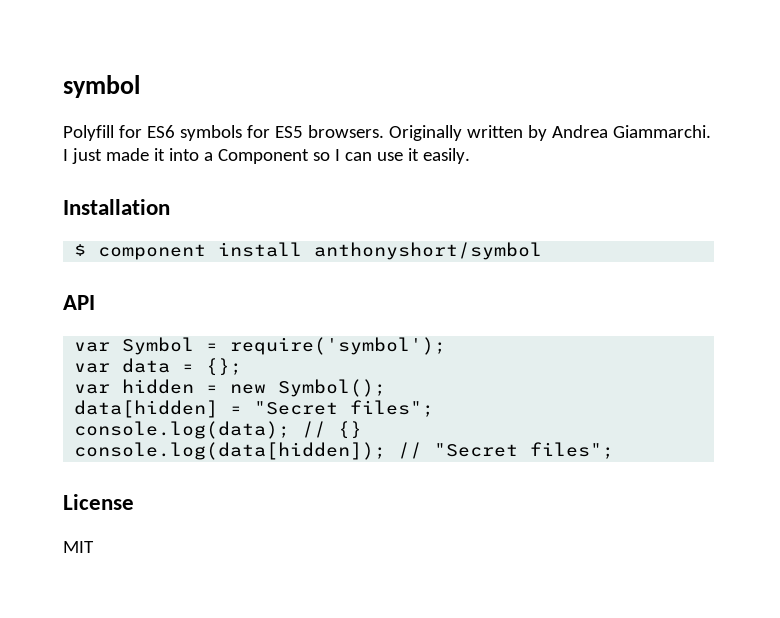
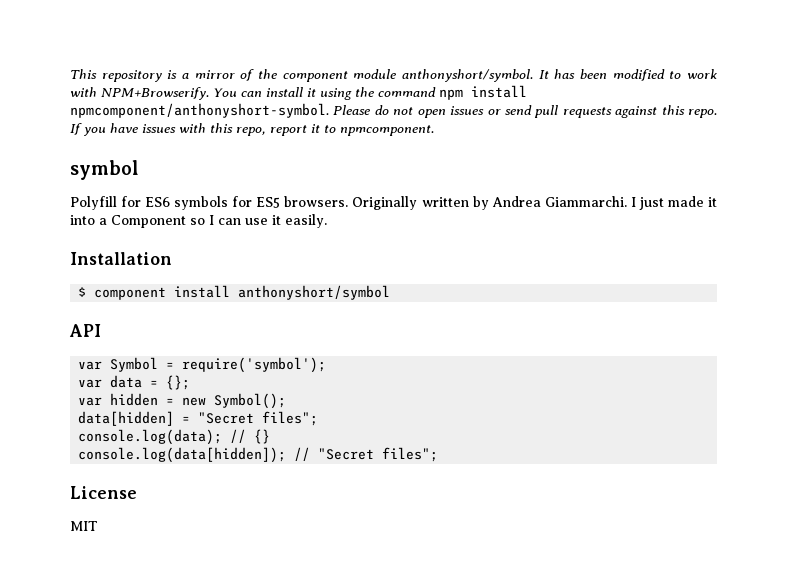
+ This repository is a mirror of the component module anthonyshort/symbol. It has been modified to work with NPM+Browserify. You can install it using the command npm install npmcomponent/anthonyshort-symbol. Please do not open issues or send pull requests against this repo. If you have issues with this repo, report it to npmcomponent.

